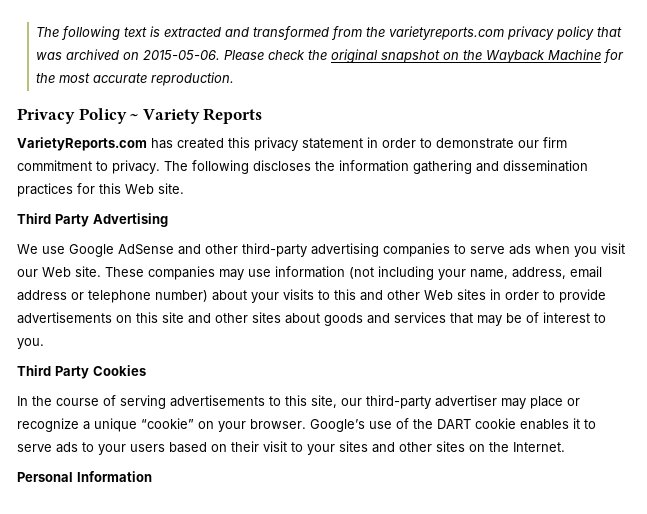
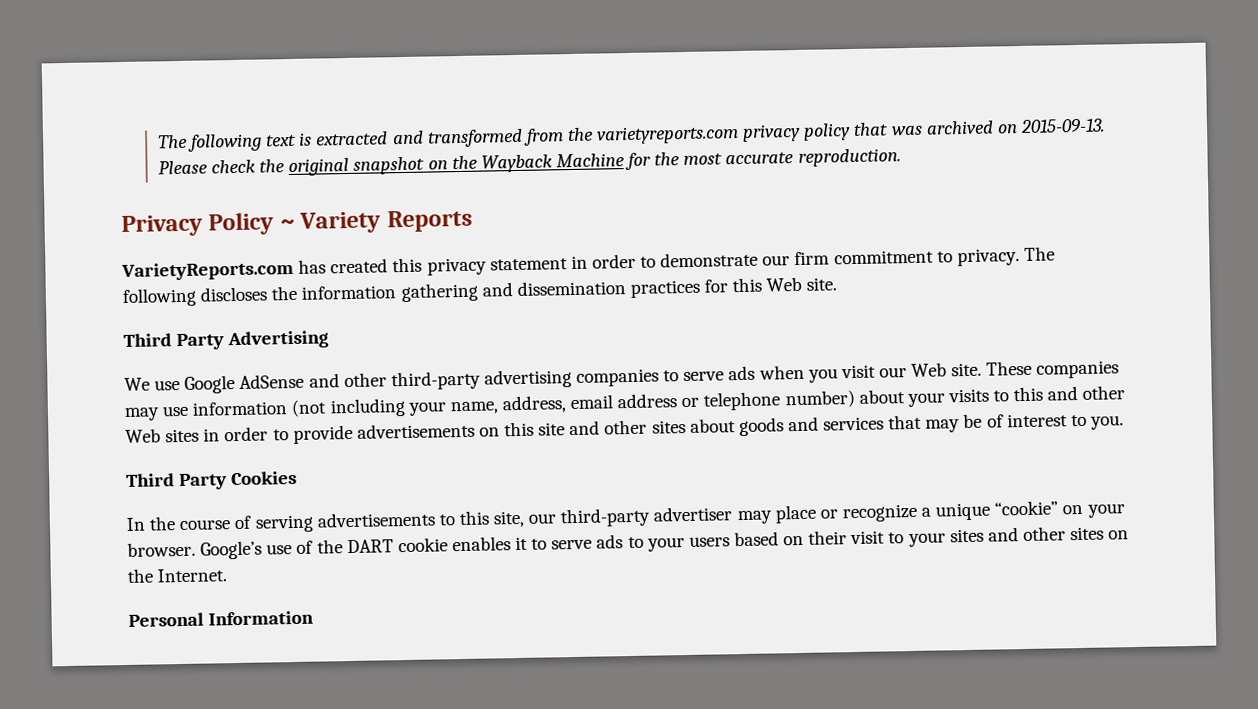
- The following text is extracted and transformed from the varietyreports.com privacy policy that was archived on 2015-05-06.
+ The following text is extracted and transformed from the varietyreports.com privacy policy that was archived on 2015-09-13.

